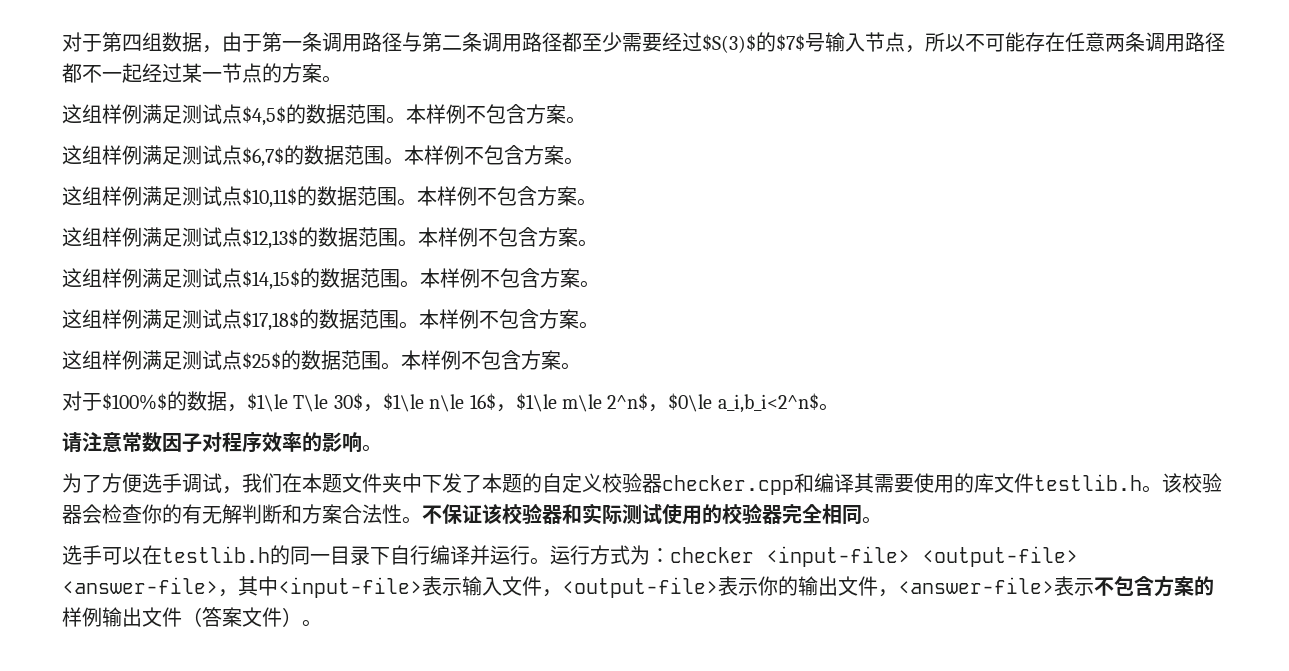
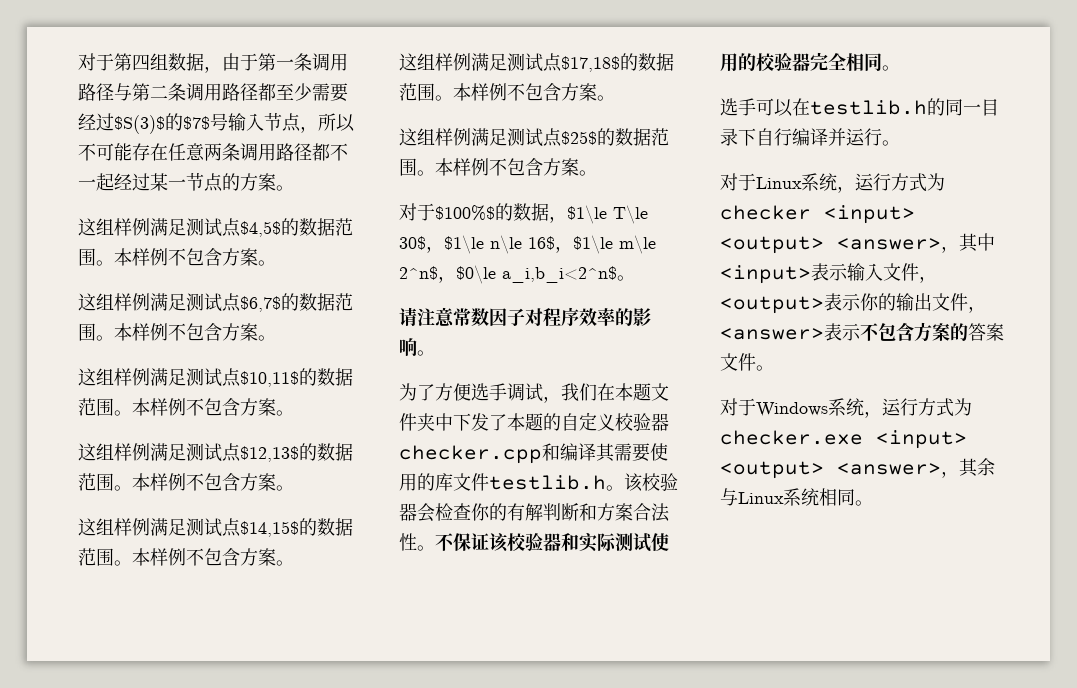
- 该校验器会检查你的有无解判断和方案合法性。
+ 该校验器会检查你的有解判断和方案合法性。
- 选手可以在testlib.h的同一目录下自行编译并运行。运行方式为：checker <input-file> <output-file> <answer-file>，其中<input-file>表示输入文件，<output-file>表示你的输出文件，<answer-file>表示不包含方案的样例输出文件（答案文件）。
+ 选手可以在testlib.h的同一目录下自行编译并运行。
+ 对于Linux系统，运行方式为checker <input> <output> <answer>，其中<input>表示输入文件，<output>表示你的输出文件，<answer>表示不包含方案的答案文件。
+ 对于Windows系统，运行方式为checker.exe <input> <output> <answer>，其余与Linux系统相同。

